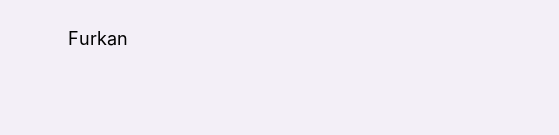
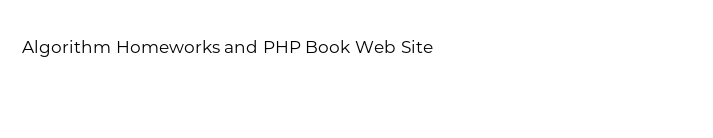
- Furkan
+ Algorithm Homeworks and PHP Book Web Site

